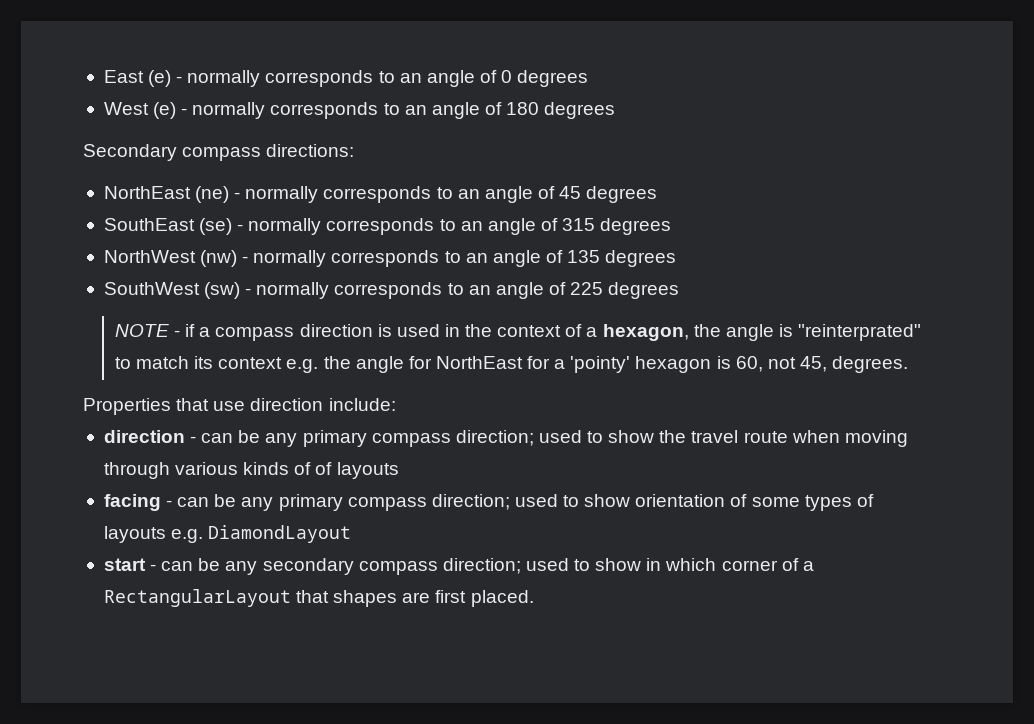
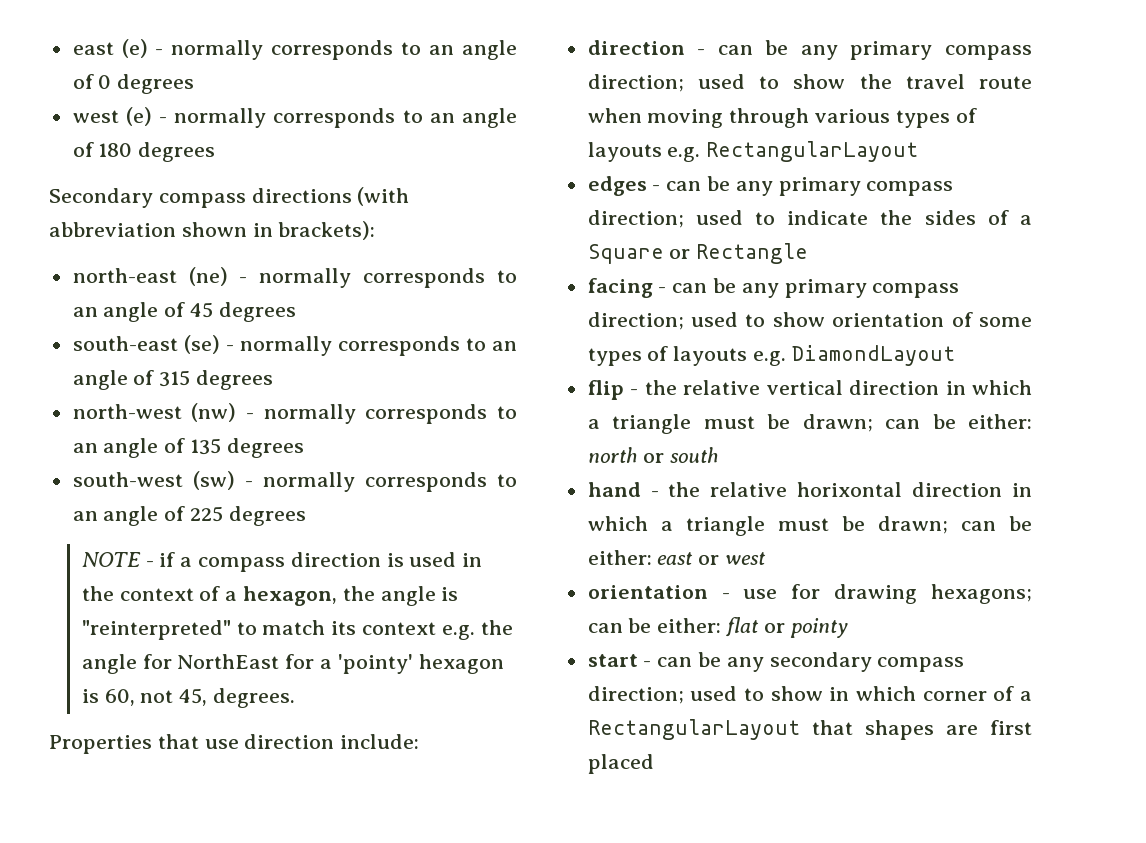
- East (e) - normally corresponds to an angle of 0 degrees
+ east (e) - normally corresponds to an angle of 0 degrees
- West (e) - normally corresponds to an angle of 180 degrees
+ west (e) - normally corresponds to an angle of 180 degrees
- Secondary compass directions:
- NorthEast (ne) - normally corresponds to an angle of 45 degrees
+ Secondary compass directions (with abbreviation shown in brackets):
+ north-east (ne) - normally corresponds to an angle of 45 degrees
- SouthEast (se) - normally corresponds to an angle of 315 degrees
+ south-east (se) - normally corresponds to an angle of 315 degrees
- NorthWest (nw) - normally corresponds to an angle of 135 degrees
+ north-west (nw) - normally corresponds to an angle of 135 degrees
- SouthWest (sw) - normally corresponds to an angle of 225 degrees
+ south-west (sw) - normally corresponds to an angle of 225 degrees
- NOTE - if a compass direction is used in the context of a hexagon, the angle is "reinterprated" to match its context e.g. the angle for NorthEast for a 'pointy' hexagon is 60, not 45, degrees.
+ NOTE - if a compass direction is used in the context of a hexagon, the angle is "reinterpreted" to match its context e.g. the angle for NorthEast for a 'pointy' hexagon is 60, not 45, degrees.
- direction - can be any primary compass direction; used to show the travel route when moving through various kinds of of layouts
+ direction - can be any primary compass direction; used to show the travel route when moving through various types of layouts e.g. RectangularLayout
+ edges - can be any primary compass direction; used to indicate the sides of a Square or Rectangle
+ flip - the relative vertical direction in which a triangle must be drawn; can be either: north or south
+ hand - the relative horixontal direction in which a triangle must be drawn; can be either: east or west
+ orientation - use for drawing hexagons; can be either: flat or pointy
- start - can be any secondary compass direction; used to show in which corner of a RectangularLayout that shapes are first placed.
+ start - can be any secondary compass direction; used to show in which corner of a RectangularLayout that shapes are first placed

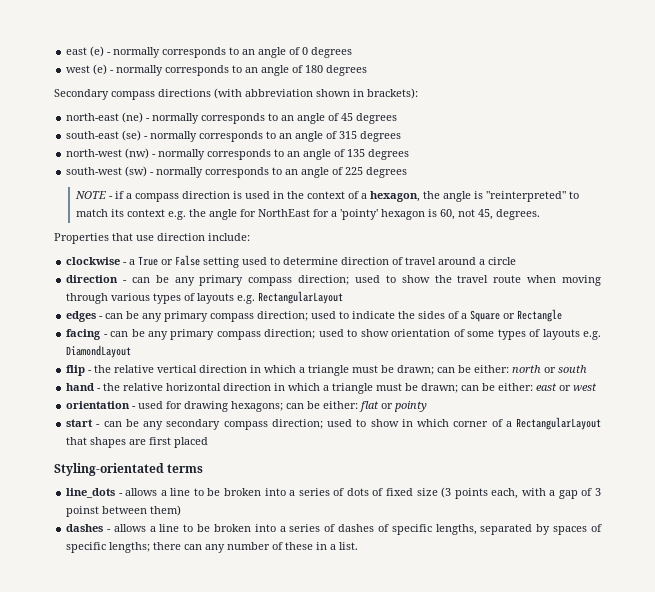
+ clockwise - a True or False setting used to determine direction of travel around a circle
- hand - the relative horixontal direction in which a triangle must be drawn; can be either: east or west
+ hand - the relative horizontal direction in which a triangle must be drawn; can be either: east or west
- orientation - use for drawing hexagons; can be either: flat or pointy
+ orientation - used for drawing hexagons; can be either: flat or pointy
+ Styling-orientated terms
+ line_dots - allows a line to be broken into a series of dots of fixed size (3 points each, with a gap of 3 poinst between them)
+ dashes - allows a line to be broken into a series of dashes of specific lengths, separated by spaces of specific lengths; there can any number of these in a list.

